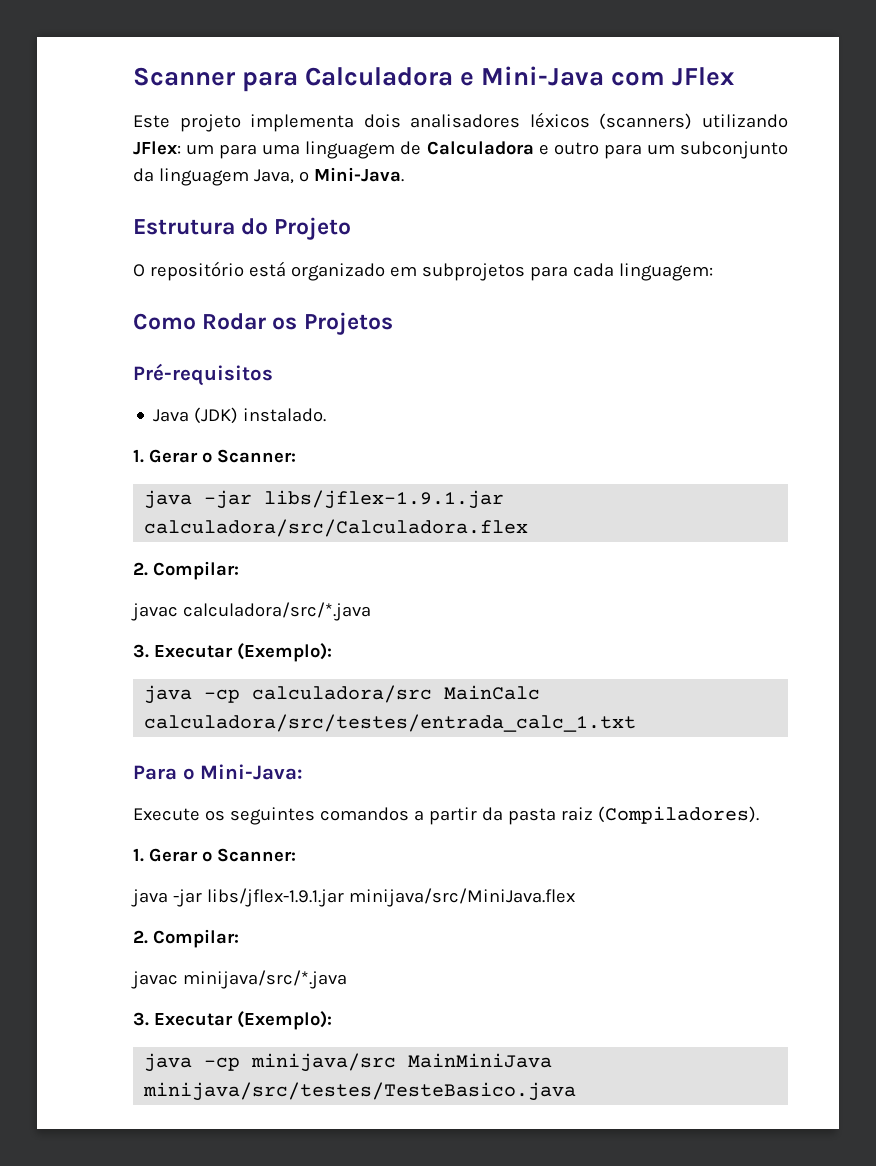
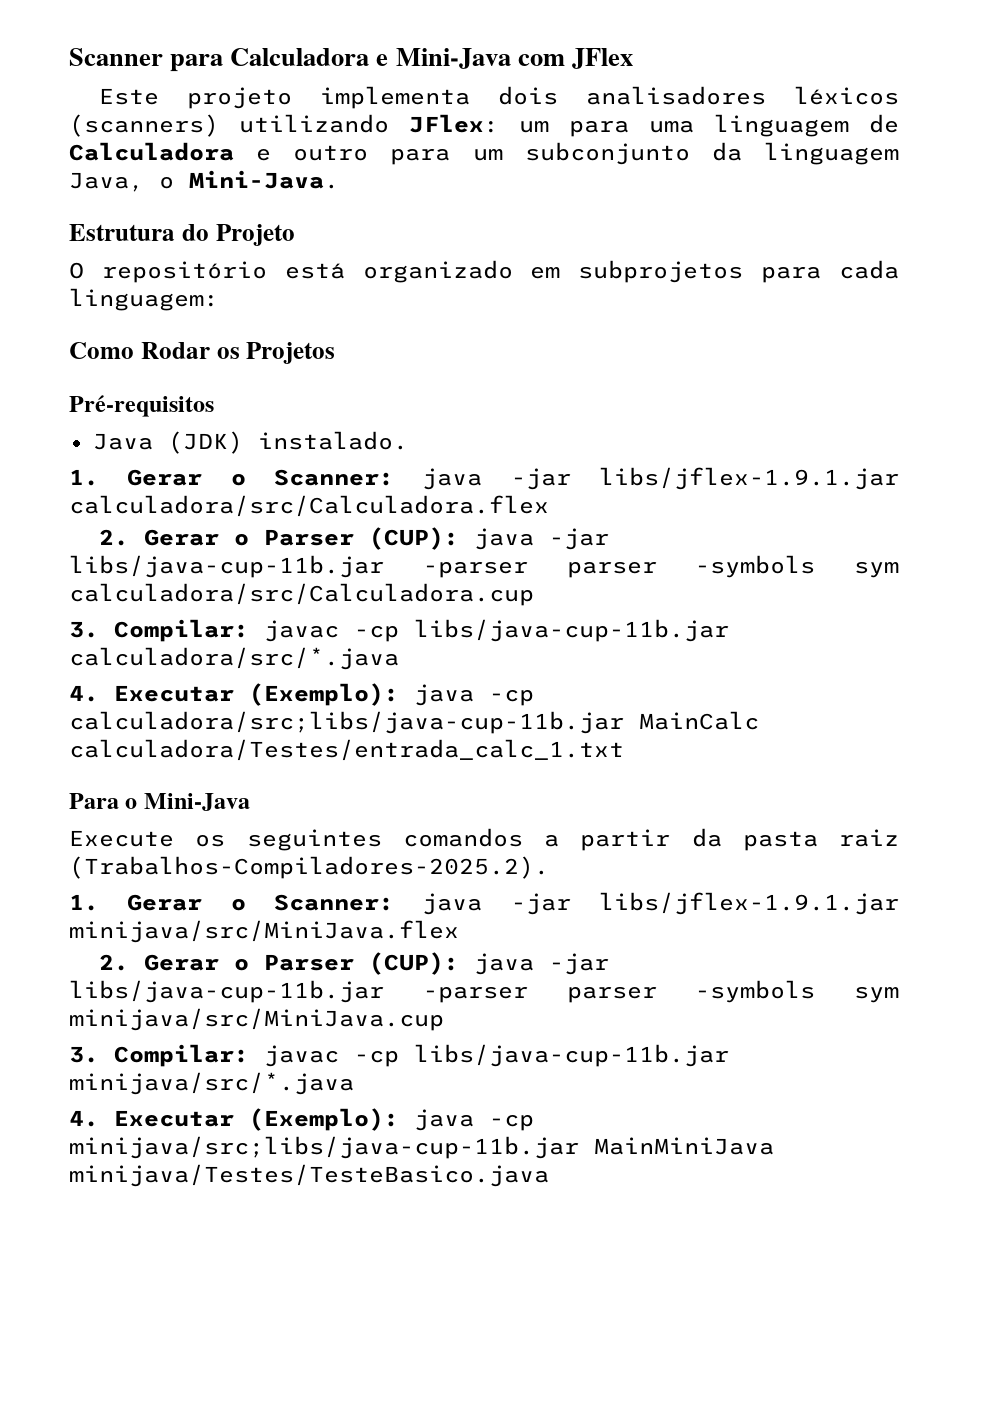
  Java (JDK) instalado.
- 1. Gerar o Scanner:
- java -jar libs/jflex-1.9.1.jar calculadora/src/Calculadora.flex
- 2. Compilar:
- javac calculadora/src/*.java
- 3. Executar (Exemplo):
- java -cp calculadora/src MainCalc calculadora/src/testes/entrada_calc_1.txt
+ 1. Gerar o Scanner: java -jar libs/jflex-1.9.1.jar calculadora/src/Calculadora.flex
+ 2. Gerar o Parser (CUP): java -jar libs/java-cup-11b.jar -parser parser -symbols sym calculadora/src/Calculadora.cup
+ 3. Compilar: javac -cp libs/java-cup-11b.jar calculadora/src/*.java
+ 4. Executar (Exemplo): java -cp calculadora/src;libs/java-cup-11b.jar MainCalc calculadora/Testes/entrada_calc_1.txt
- Para o Mini-Java:
+ Para o Mini-Java
- Execute os seguintes comandos a partir da pasta raiz (Compiladores).
- 1. Gerar o Scanner:
- java -jar libs/jflex-1.9.1.jar minijava/src/MiniJava.flex
- 2. Compilar:
- javac minijava/src/*.java
- 3. Executar (Exemplo):
- java -cp minijava/src MainMiniJava minijava/src/testes/TesteBasico.java
+ Execute os seguintes comandos a partir da pasta raiz (Trabalhos-Compiladores-2025.2).
+ 1. Gerar o Scanner: java -jar libs/jflex-1.9.1.jar minijava/src/MiniJava.flex
+ 2. Gerar o Parser (CUP): java -jar libs/java-cup-11b.jar -parser parser -symbols sym minijava/src/MiniJava.cup
+ 3. Compilar: javac -cp libs/java-cup-11b.jar minijava/src/*.java
+ 4. Executar (Exemplo): java -cp minijava/src;libs/java-cup-11b.jar MainMiniJava minijava/Testes/TesteBasico.java

